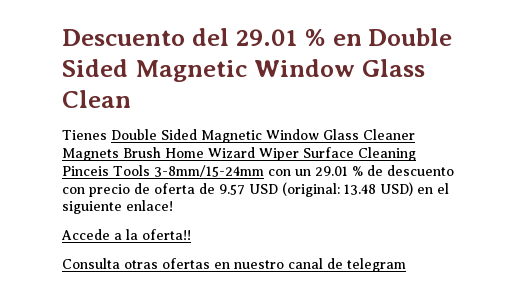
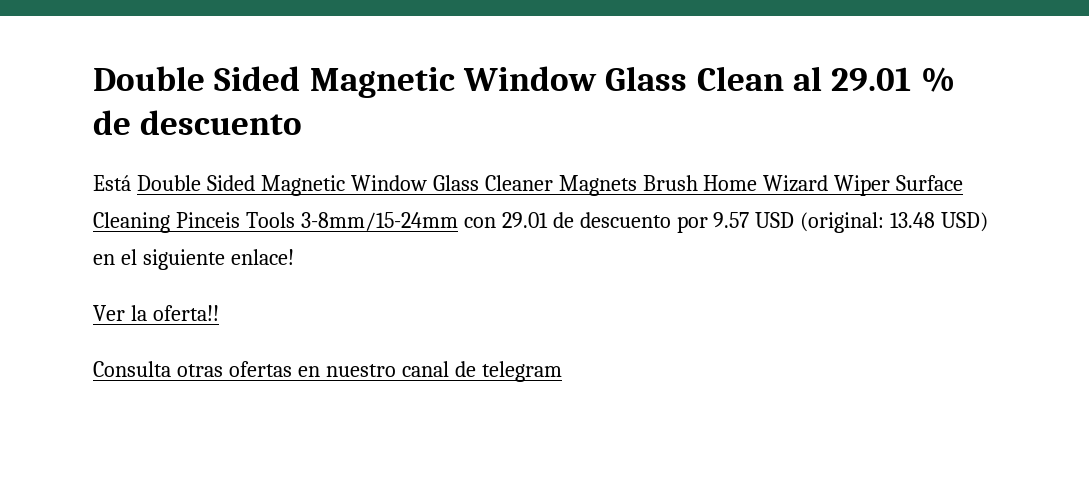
- Descuento del 29.01 % en Double Sided Magnetic Window Glass Clean
- Tienes Double Sided Magnetic Window Glass Cleaner Magnets Brush Home Wizard Wiper Surface Cleaning Pinceis Tools 3-8mm/15-24mm con un 29.01 % de descuento con precio de oferta de 9.57 USD (original: 13.48 USD) en el siguiente enlace!
+ Double Sided Magnetic Window Glass Clean al 29.01 % de descuento
+ Está Double Sided Magnetic Window Glass Cleaner Magnets Brush Home Wizard Wiper Surface Cleaning Pinceis Tools 3-8mm/15-24mm con 29.01 de descuento por 9.57 USD (original: 13.48 USD) en el siguiente enlace!
- Accede a la oferta!!
+ Ver la oferta!!

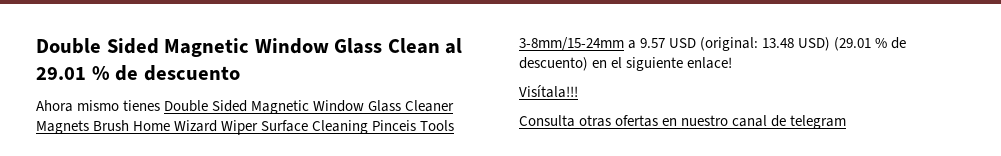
- Está Double Sided Magnetic Window Glass Cleaner Magnets Brush Home Wizard Wiper Surface Cleaning Pinceis Tools 3-8mm/15-24mm con 29.01 de descuento por 9.57 USD (original: 13.48 USD) en el siguiente enlace!
+ Ahora mismo tienes Double Sided Magnetic Window Glass Cleaner Magnets Brush Home Wizard Wiper Surface Cleaning Pinceis Tools 3-8mm/15-24mm a 9.57 USD (original: 13.48 USD) (29.01 % de descuento) en el siguiente enlace!
- Ver la oferta!!
+ Visítala!!!

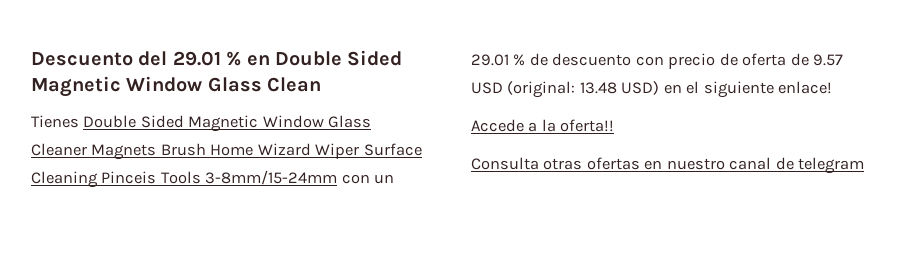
- Double Sided Magnetic Window Glass Clean al 29.01 % de descuento
- Ahora mismo tienes Double Sided Magnetic Window Glass Cleaner Magnets Brush Home Wizard Wiper Surface Cleaning Pinceis Tools 3-8mm/15-24mm a 9.57 USD (original: 13.48 USD) (29.01 % de descuento) en el siguiente enlace!
+ Descuento del 29.01 % en Double Sided Magnetic Window Glass Clean
+ Tienes Double Sided Magnetic Window Glass Cleaner Magnets Brush Home Wizard Wiper Surface Cleaning Pinceis Tools 3-8mm/15-24mm con un 29.01 % de descuento con precio de oferta de 9.57 USD (original: 13.48 USD) en el siguiente enlace!
- Visítala!!!
+ Accede a la oferta!!

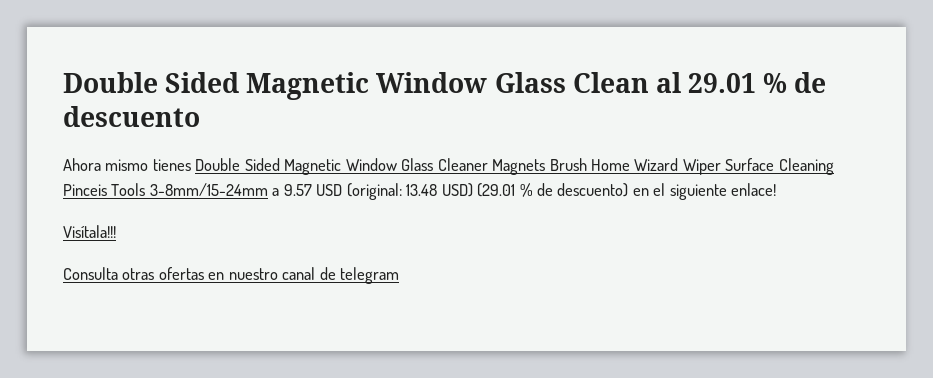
- Descuento del 29.01 % en Double Sided Magnetic Window Glass Clean
- Tienes Double Sided Magnetic Window Glass Cleaner Magnets Brush Home Wizard Wiper Surface Cleaning Pinceis Tools 3-8mm/15-24mm con un 29.01 % de descuento con precio de oferta de 9.57 USD (original: 13.48 USD) en el siguiente enlace!
+ Double Sided Magnetic Window Glass Clean al 29.01 % de descuento
+ Ahora mismo tienes Double Sided Magnetic Window Glass Cleaner Magnets Brush Home Wizard Wiper Surface Cleaning Pinceis Tools 3-8mm/15-24mm a 9.57 USD (original: 13.48 USD) (29.01 % de descuento) en el siguiente enlace!
- Accede a la oferta!!
+ Visítala!!!

